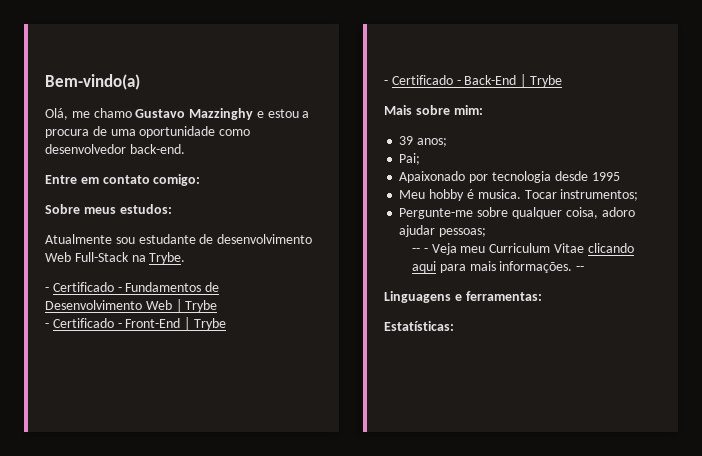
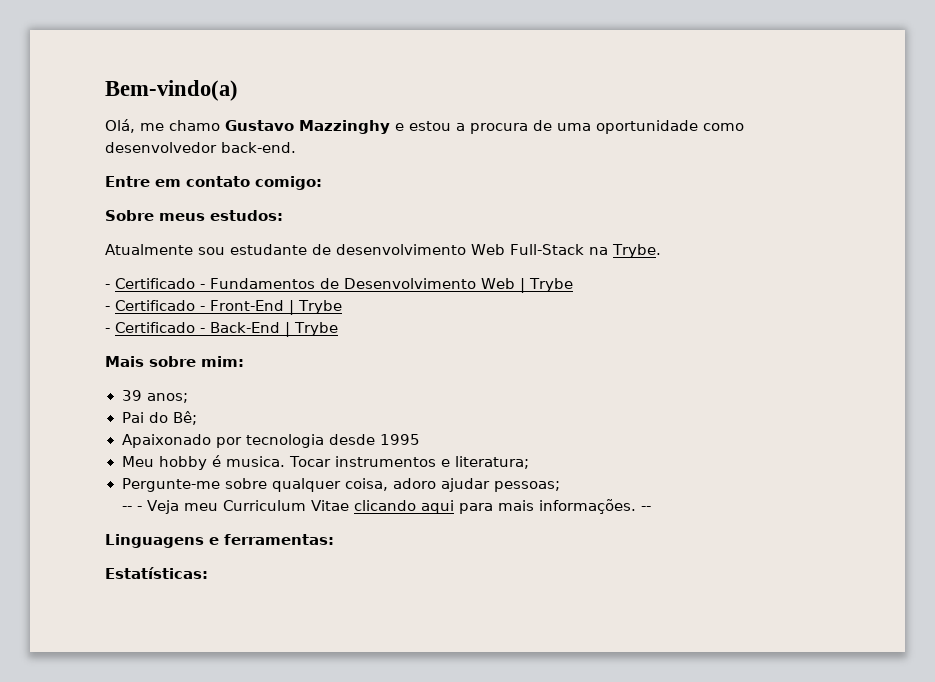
- Pai;
+ Pai do Bê;
- Tocar instrumentos;
+ Tocar instrumentos e literatura;

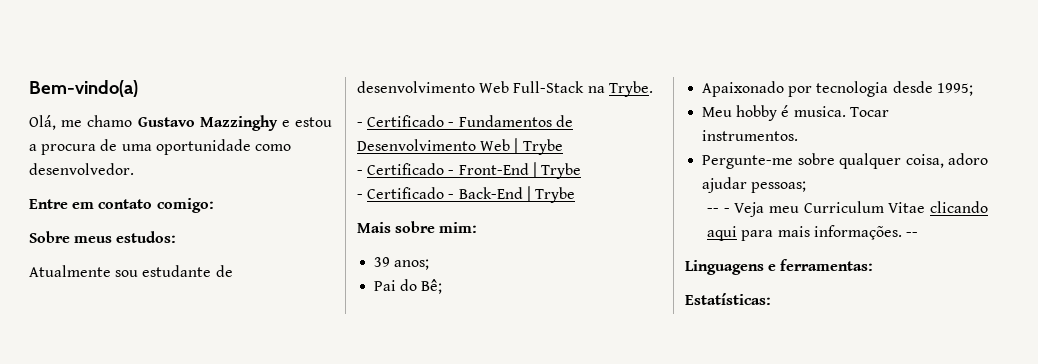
- Olá, me chamo Gustavo Mazzinghy e estou a procura de uma oportunidade como desenvolvedor back-end.
+ Olá, me chamo Gustavo Mazzinghy e estou a procura de uma oportunidade como desenvolvedor.
- Apaixonado por tecnologia desde 1995
+ Apaixonado por tecnologia desde 1995;
- Tocar instrumentos e literatura;
+ Tocar instrumentos.

